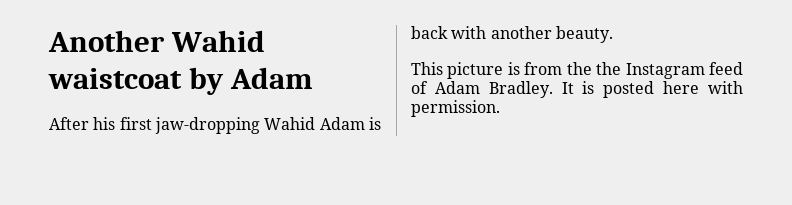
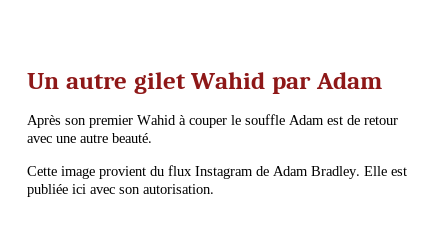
- Another Wahid waistcoat by Adam
- After his first jaw-dropping Wahid Adam is back with another beauty.
- This picture is from the the Instagram feed of Adam Bradley. It is posted here with permission.
+ Un autre gilet Wahid par Adam
+ Après son premier Wahid à couper le souffle Adam est de retour avec une autre beauté.
+ Cette image provient du flux Instagram de Adam Bradley. Elle est publiée ici avec son autorisation.

